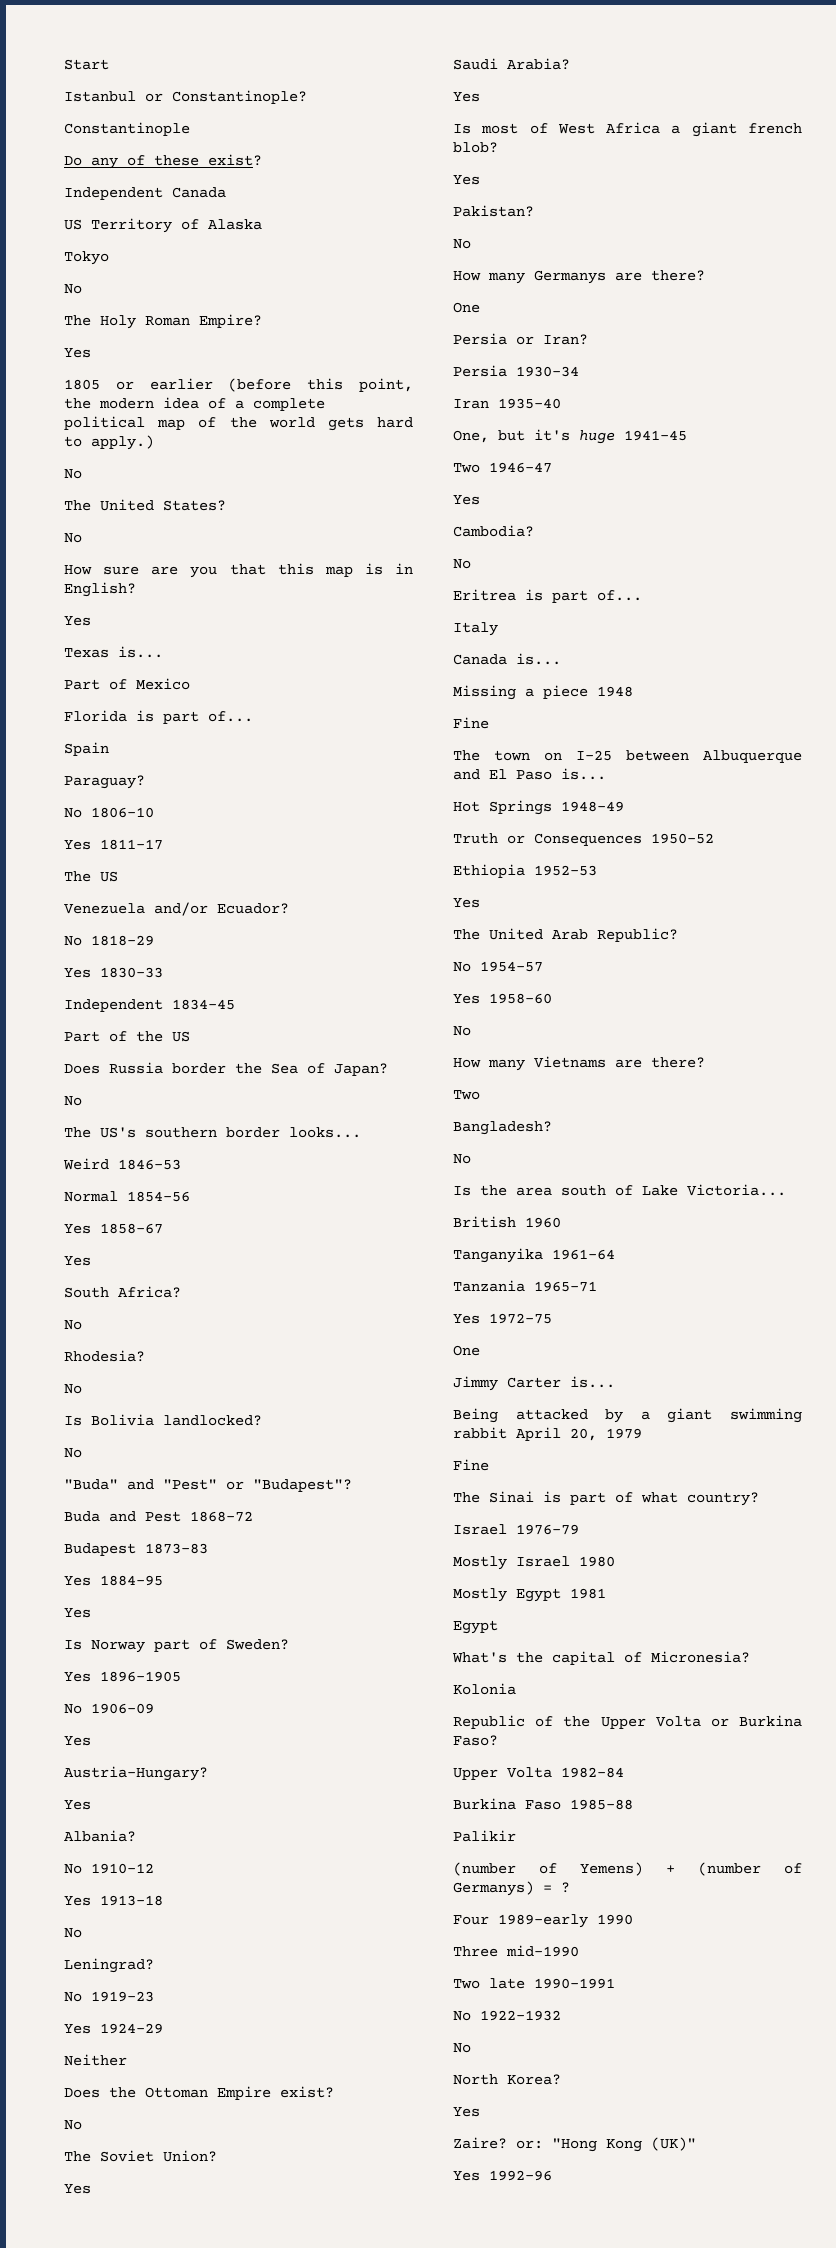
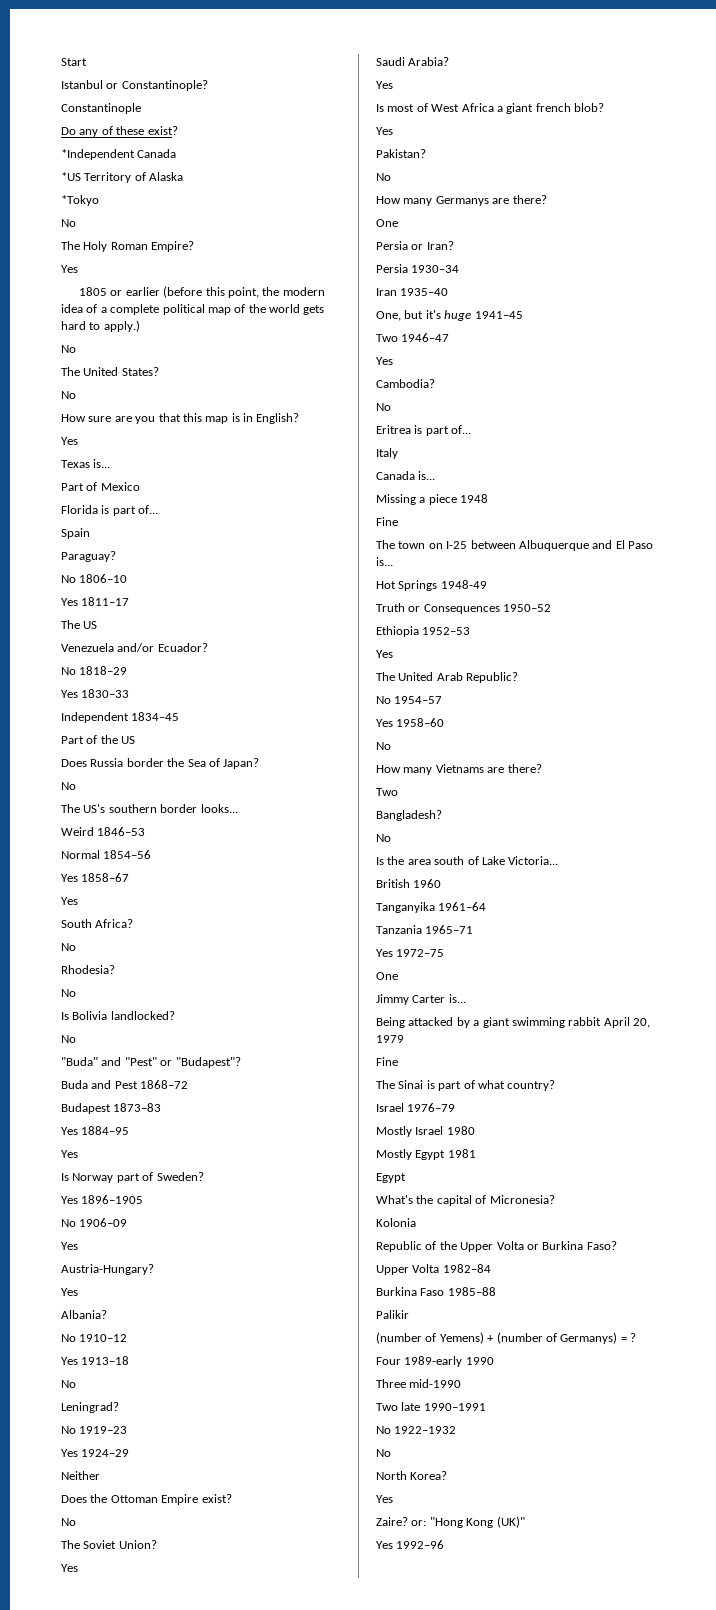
- Independent Canada
+ *Independent Canada
- US Territory of Alaska
+ *US Territory of Alaska
- Tokyo
+ *Tokyo

